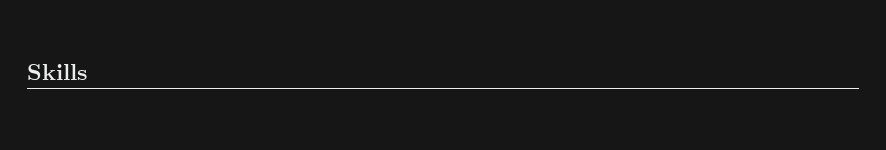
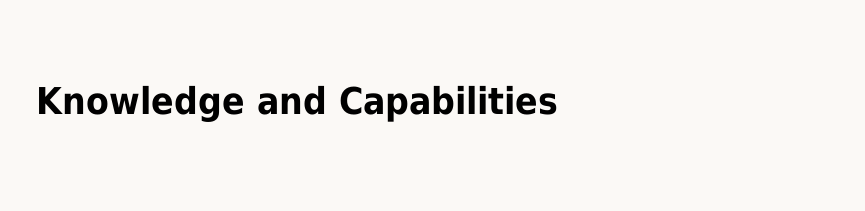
- Skills
+ Knowledge and Capabilities

